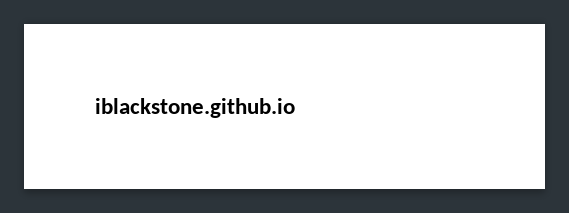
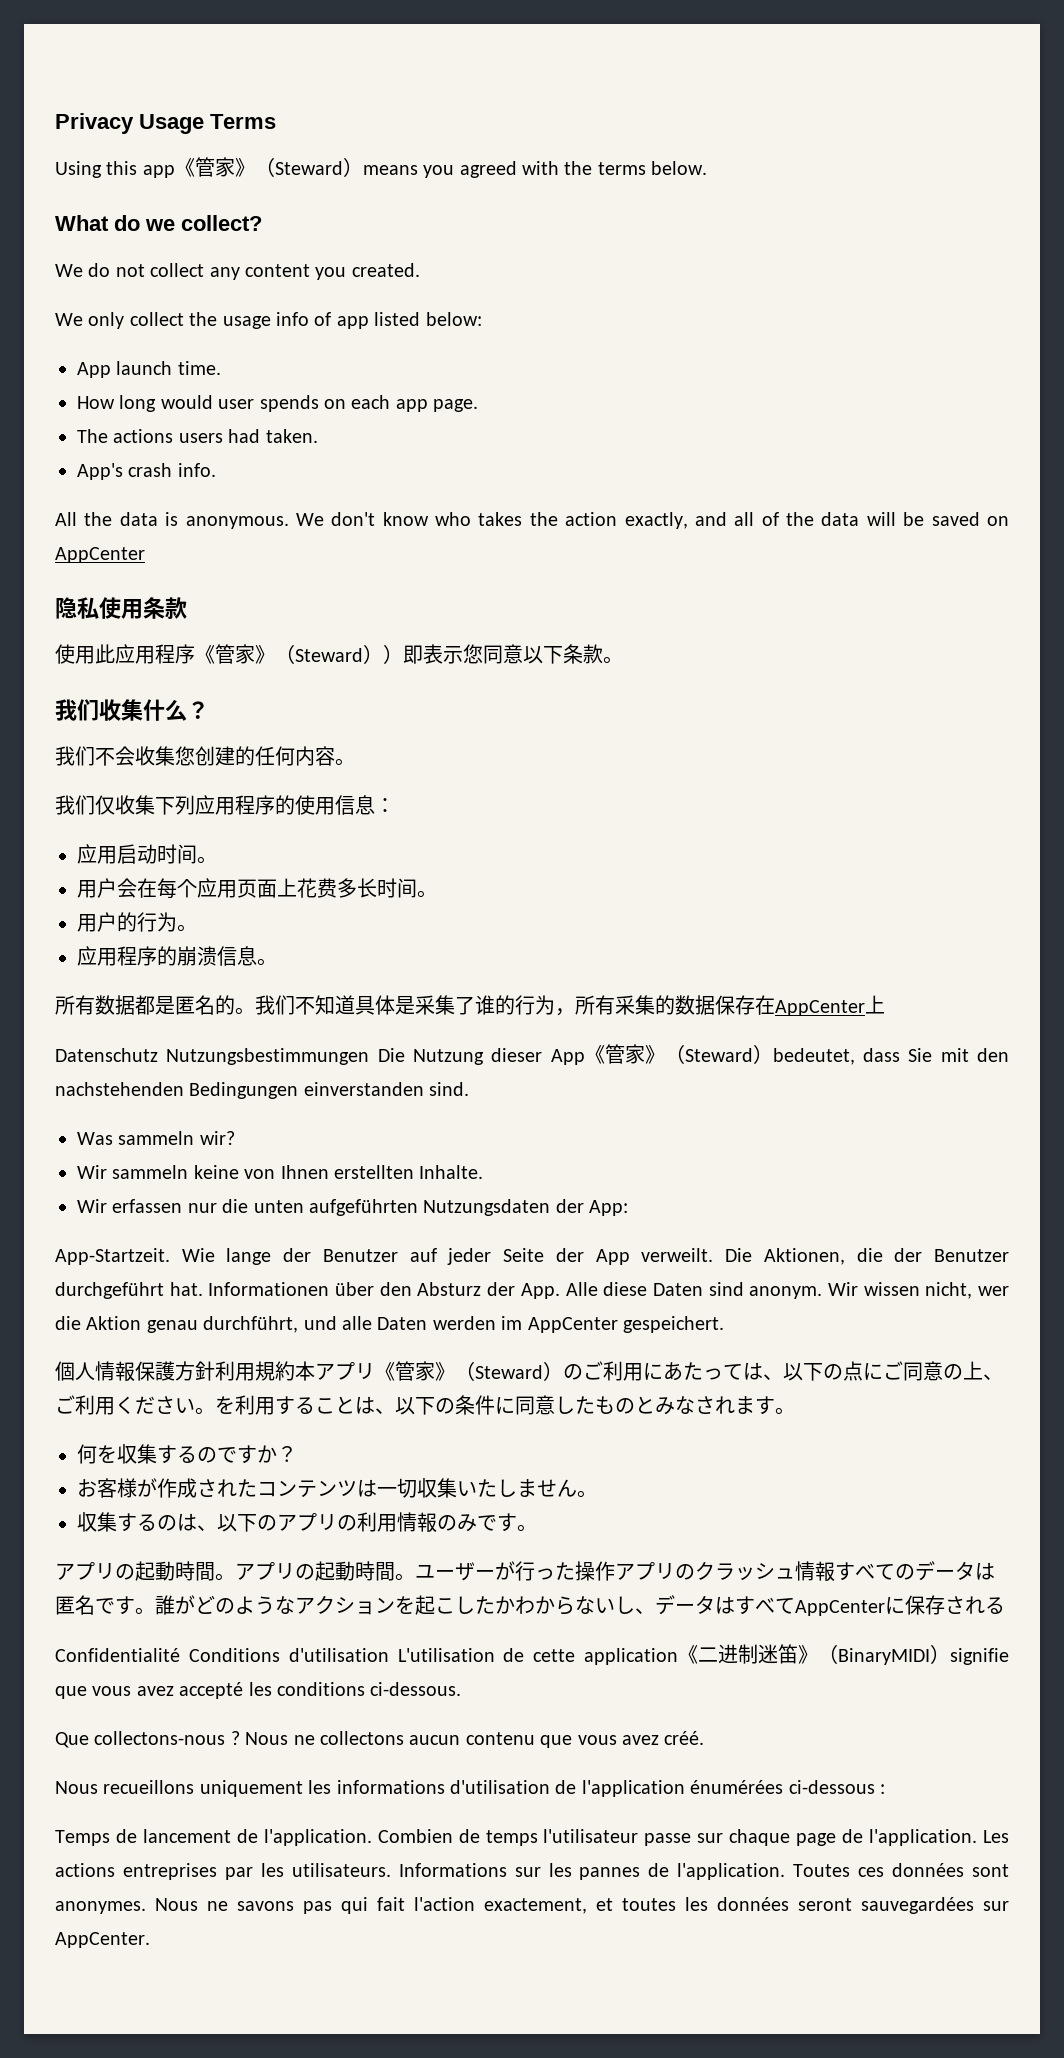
- iblackstone.github.io
+ Privacy Usage Terms
+ Using this app《管家》（Steward）means you agreed with the terms below.
+ What do we collect?
+ We do not collect any content you created.
+ We only collect the usage info of app listed below:
+ App launch time.
+ How long would user spends on each app page.
+ The actions users had taken.
+ App's crash info.
+ All the data is anonymous. We don't know who takes the action exactly, and all of the data will be saved on AppCenter
+ 隐私使用条款
+ 使用此应用程序《管家》（Steward））即表示您同意以下条款。
+ 我们收集什么？
+ 我们不会收集您创建的任何内容。
+ 我们仅收集下列应用程序的使用信息：
+ 应用启动时间。
+ 用户会在每个应用页面上花费多长时间。
+ 用户的行为。
+ 应用程序的崩溃信息。
+ 所有数据都是匿名的。我们不知道具体是采集了谁的行为，所有采集的数据保存在AppCenter上
+ Datenschutz Nutzungsbestimmungen Die Nutzung dieser App《管家》（Steward）bedeutet, dass Sie mit den nachstehenden Bedingungen einverstanden sind.
+ Was sammeln wir?
+ Wir sammeln keine von Ihnen erstellten Inhalte.
+ Wir erfassen nur die unten aufgeführten Nutzungsdaten der App:
+ App-Startzeit. Wie lange der Benutzer auf jeder Seite der App verweilt. Die Aktionen, die der Benutzer durchgeführt hat. Informationen über den Absturz der App. Alle diese Daten sind anonym. Wir wissen nicht, wer die Aktion genau durchführt, und alle Daten werden im AppCenter gespeichert.
+ 個人情報保護方針利用規約本アプリ《管家》（Steward）のご利用にあたっては、以下の点にご同意の上、ご利用ください。を利用することは、以下の条件に同意したものとみなされます。
+ 何を収集するのですか？
+ お客様が作成されたコンテンツは一切収集いたしません。
+ 収集するのは、以下のアプリの利用情報のみです。
+ アプリの起動時間。アプリの起動時間。ユーザーが行った操作アプリのクラッシュ情報すべてのデータは匿名です。誰がどのようなアクションを起こしたかわからないし、データはすべてAppCenterに保存される
+ Confidentialité Conditions d'utilisation L'utilisation de cette application《二进制迷笛》（BinaryMIDI）signifie que vous avez accepté les conditions ci-dessous.
+ Que collectons-nous ? Nous ne collectons aucun contenu que vous avez créé.
+ Nous recueillons uniquement les informations d'utilisation de l'application énumérées ci-dessous :
+ Temps de lancement de l'application. Combien de temps l'utilisateur passe sur chaque page de l'application. Les actions entreprises par les utilisateurs. Informations sur les pannes de l'application. Toutes ces données sont anonymes. Nous ne savons pas qui fait l'action exactement, et toutes les données seront sauvegardées sur AppCenter.

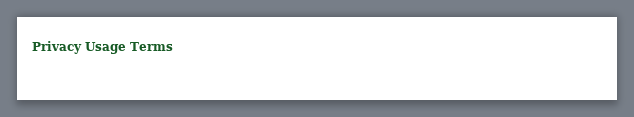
- Using this app《管家》（Steward）means you agreed with the terms below.
- What do we collect?
- We do not collect any content you created.
- We only collect the usage info of app listed below:
- App launch time.
- How long would user spends on each app page.
- The actions users had taken.
- App's crash info.
- All the data is anonymous. We don't know who takes the action exactly, and all of the data will be saved on AppCenter
- 隐私使用条款
- 使用此应用程序《管家》（Steward））即表示您同意以下条款。
- 我们收集什么？
- 我们不会收集您创建的任何内容。
- 我们仅收集下列应用程序的使用信息：
- 应用启动时间。
- 用户会在每个应用页面上花费多长时间。
- 用户的行为。
- 应用程序的崩溃信息。
- 所有数据都是匿名的。我们不知道具体是采集了谁的行为，所有采集的数据保存在AppCenter上
- Datenschutz Nutzungsbestimmungen Die Nutzung dieser App《管家》（Steward）bedeutet, dass Sie mit den nachstehenden Bedingungen einverstanden sind.
- Was sammeln wir?
- Wir sammeln keine von Ihnen erstellten Inhalte.
- Wir erfassen nur die unten aufgeführten Nutzungsdaten der App:
- App-Startzeit. Wie lange der Benutzer auf jeder Seite der App verweilt. Die Aktionen, die der Benutzer durchgeführt hat. Informationen über den Absturz der App. Alle diese Daten sind anonym. Wir wissen nicht, wer die Aktion genau durchführt, und alle Daten werden im AppCenter gespeichert.
- 個人情報保護方針利用規約本アプリ《管家》（Steward）のご利用にあたっては、以下の点にご同意の上、ご利用ください。を利用することは、以下の条件に同意したものとみなされます。
- 何を収集するのですか？
- お客様が作成されたコンテンツは一切収集いたしません。
- 収集するのは、以下のアプリの利用情報のみです。
- アプリの起動時間。アプリの起動時間。ユーザーが行った操作アプリのクラッシュ情報すべてのデータは匿名です。誰がどのようなアクションを起こしたかわからないし、データはすべてAppCenterに保存される
- Confidentialité Conditions d'utilisation L'utilisation de cette application《二进制迷笛》（BinaryMIDI）signifie que vous avez accepté les conditions ci-dessous.
- Que collectons-nous ? Nous ne collectons aucun contenu que vous avez créé.
- Nous recueillons uniquement les informations d'utilisation de l'application énumérées ci-dessous :
- Temps de lancement de l'application. Combien de temps l'utilisateur passe sur chaque page de l'application. Les actions entreprises par les utilisateurs. Informations sur les pannes de l'application. Toutes ces données sont anonymes. Nous ne savons pas qui fait l'action exactement, et toutes les données seront sauvegardées sur AppCenter.

